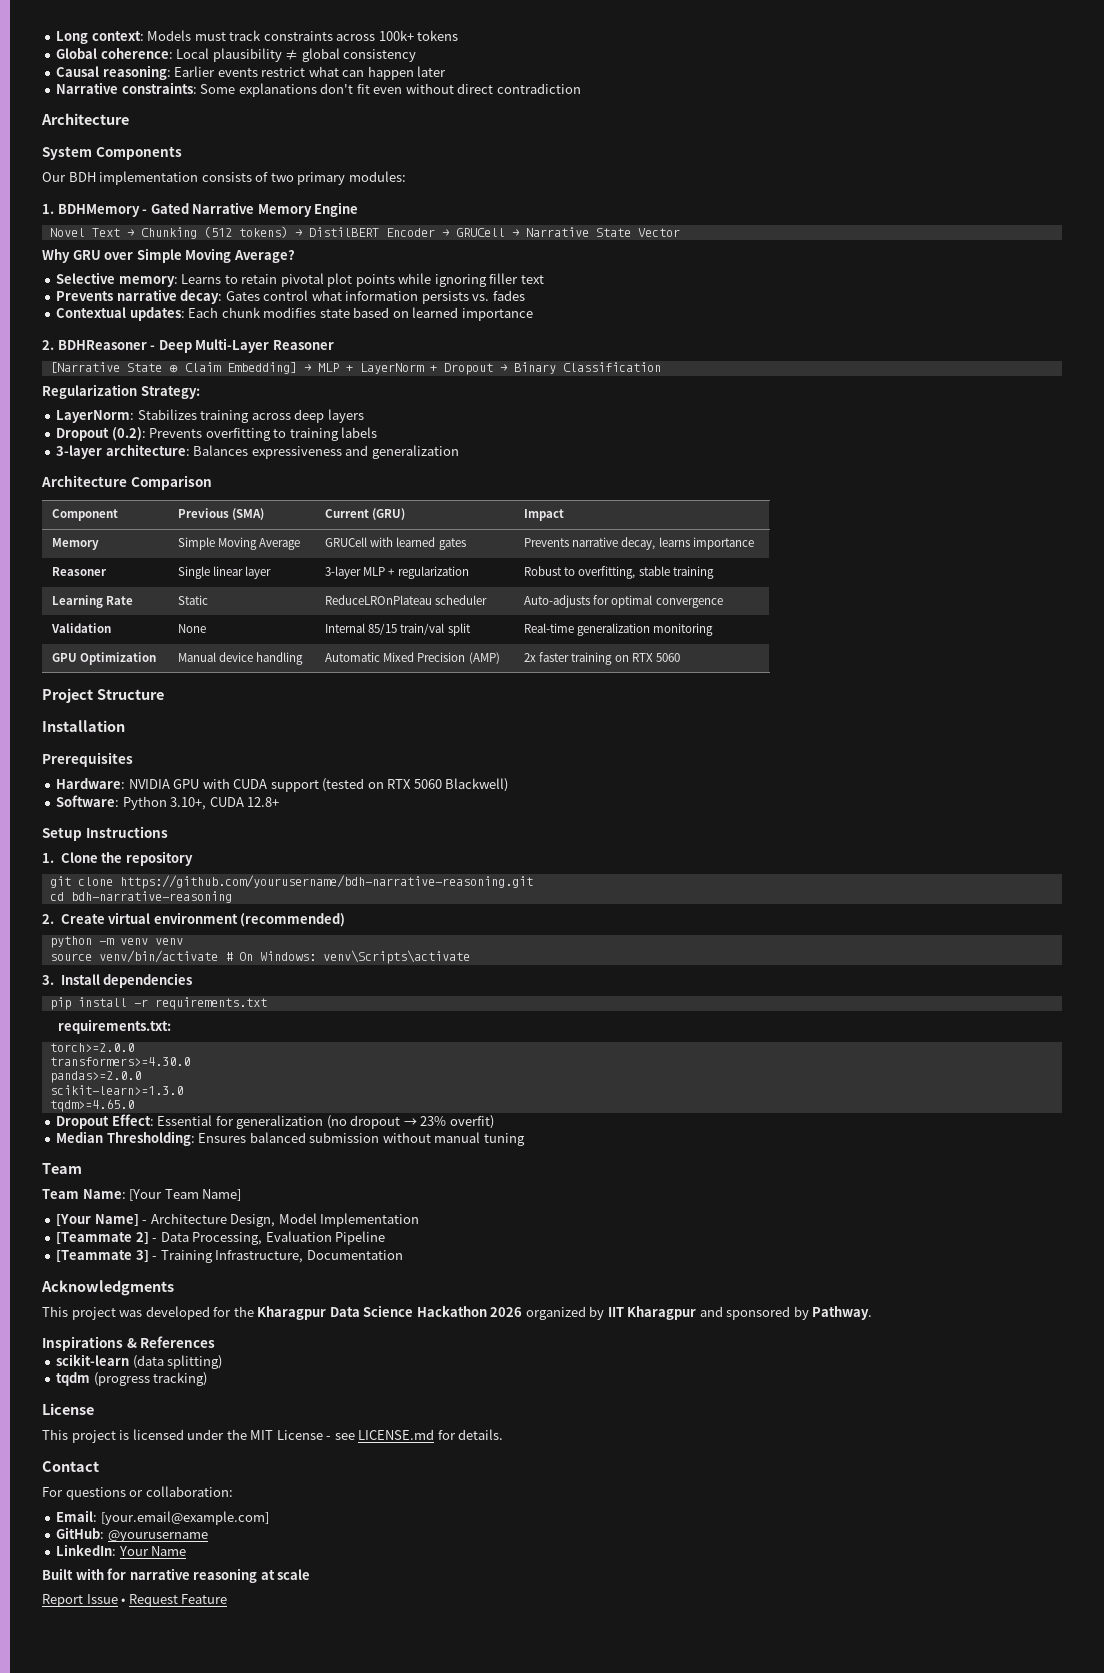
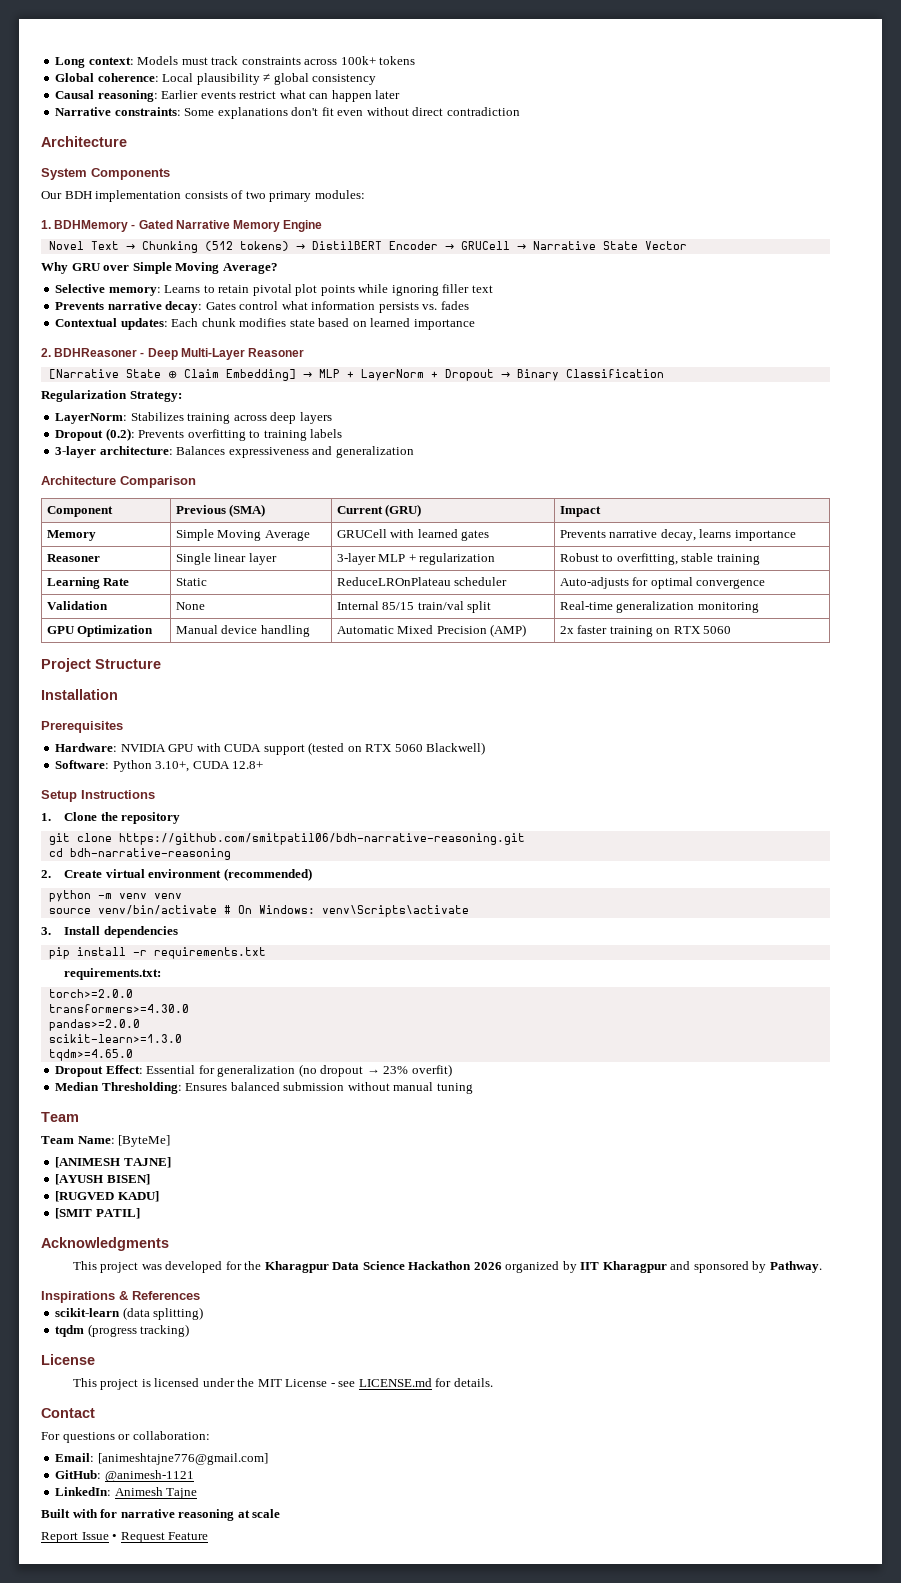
- git clone https://github.com/yourusername/bdh-narrative-reasoning.git
+ git clone https://github.com/smitpatil06/bdh-narrative-reasoning.git
- Team Name: [Your Team Name]
- [Your Name] - Architecture Design, Model Implementation
- [Teammate 2] - Data Processing, Evaluation Pipeline
- [Teammate 3] - Training Infrastructure, Documentation
+ Team Name: [ByteMe]
+ [ANIMESH TAJNE]
+ [AYUSH BISEN]
+ [RUGVED KADU]
+ [SMIT PATIL]
- Email: [your.email@example.com]
+ Email: [animeshtajne776@gmail.com]
- GitHub: @yourusername
+ GitHub: @animesh-1121
- LinkedIn: Your Name
+ LinkedIn: Animesh Tajne

